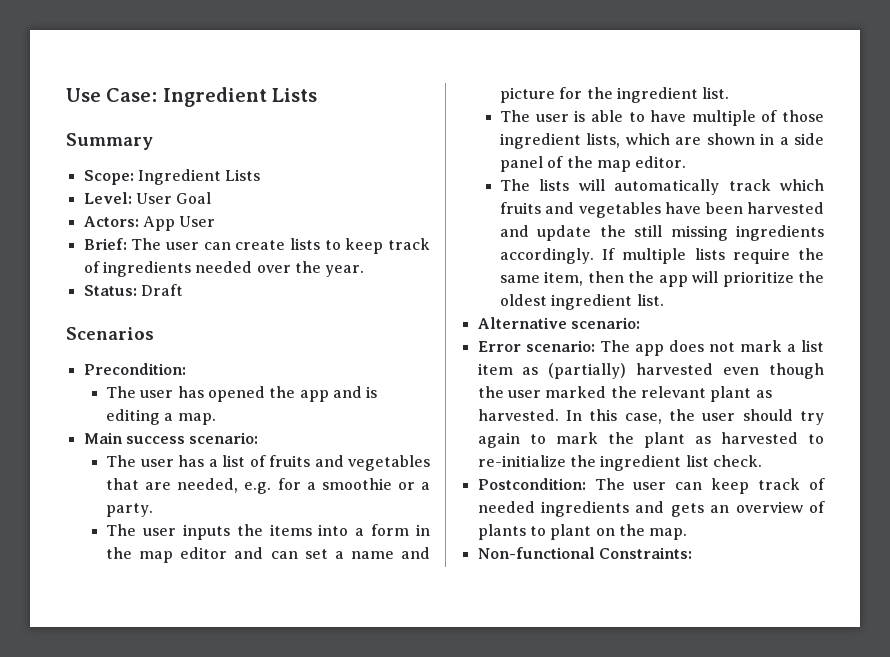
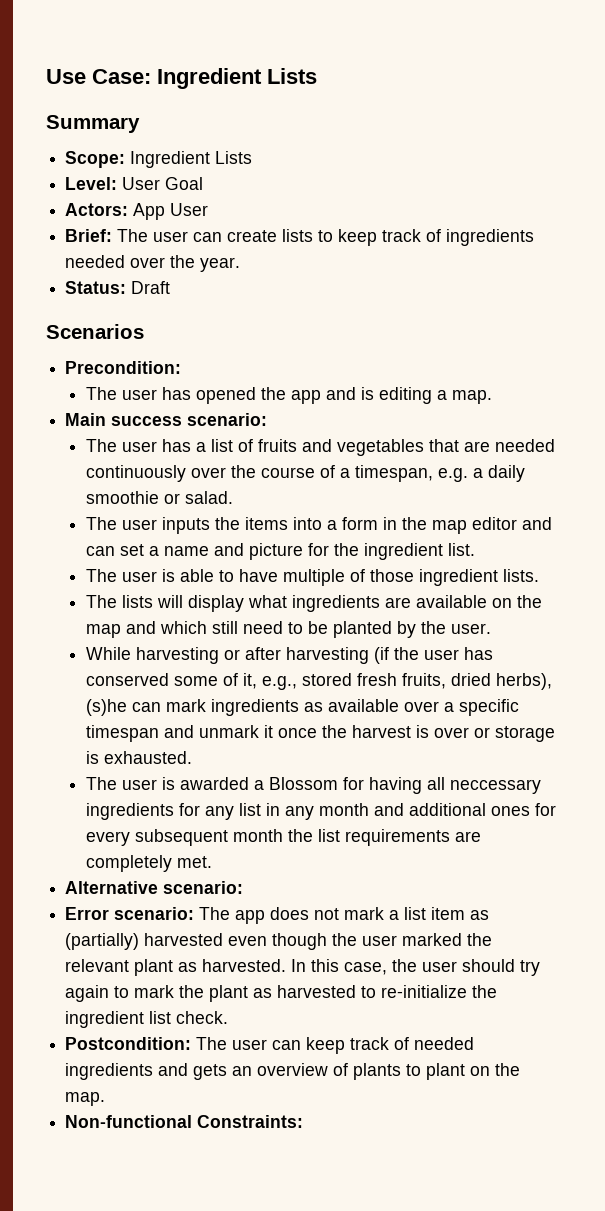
- The user has a list of fruits and vegetables that are needed, e.g. for a smoothie or a party.
+ The user has a list of fruits and vegetables that are needed continuously over the course of a timespan, e.g. a daily smoothie or salad.
- The user is able to have multiple of those ingredient lists, which are shown in a side panel of the map editor.
- The lists will automatically track which fruits and vegetables have been harvested and update the still missing ingredients accordingly. If multiple lists require the same item, then the app will prioritize the oldest ingredient list.
+ The user is able to have multiple of those ingredient lists.
+ The lists will display what ingredients are available on the map and which still need to be planted by the user.
+ While harvesting or after harvesting (if the user has conserved some of it, e.g., stored fresh fruits, dried herbs), (s)he can mark ingredients as available over a specific timespan and unmark it once the harvest is over or storage is exhausted.
+ The user is awarded a Blossom for having all neccessary ingredients for any list in any month and additional ones for every subsequent month the list requirements are completely met.

